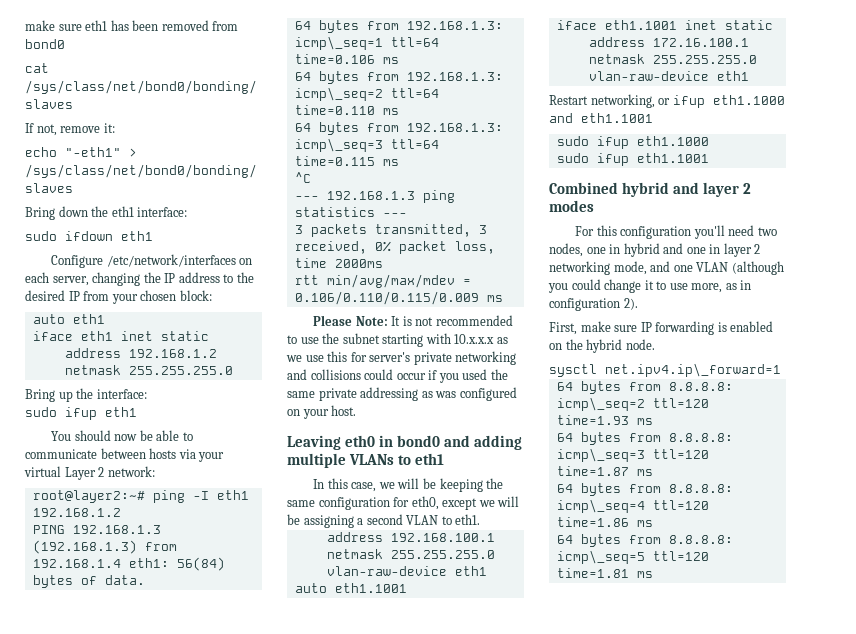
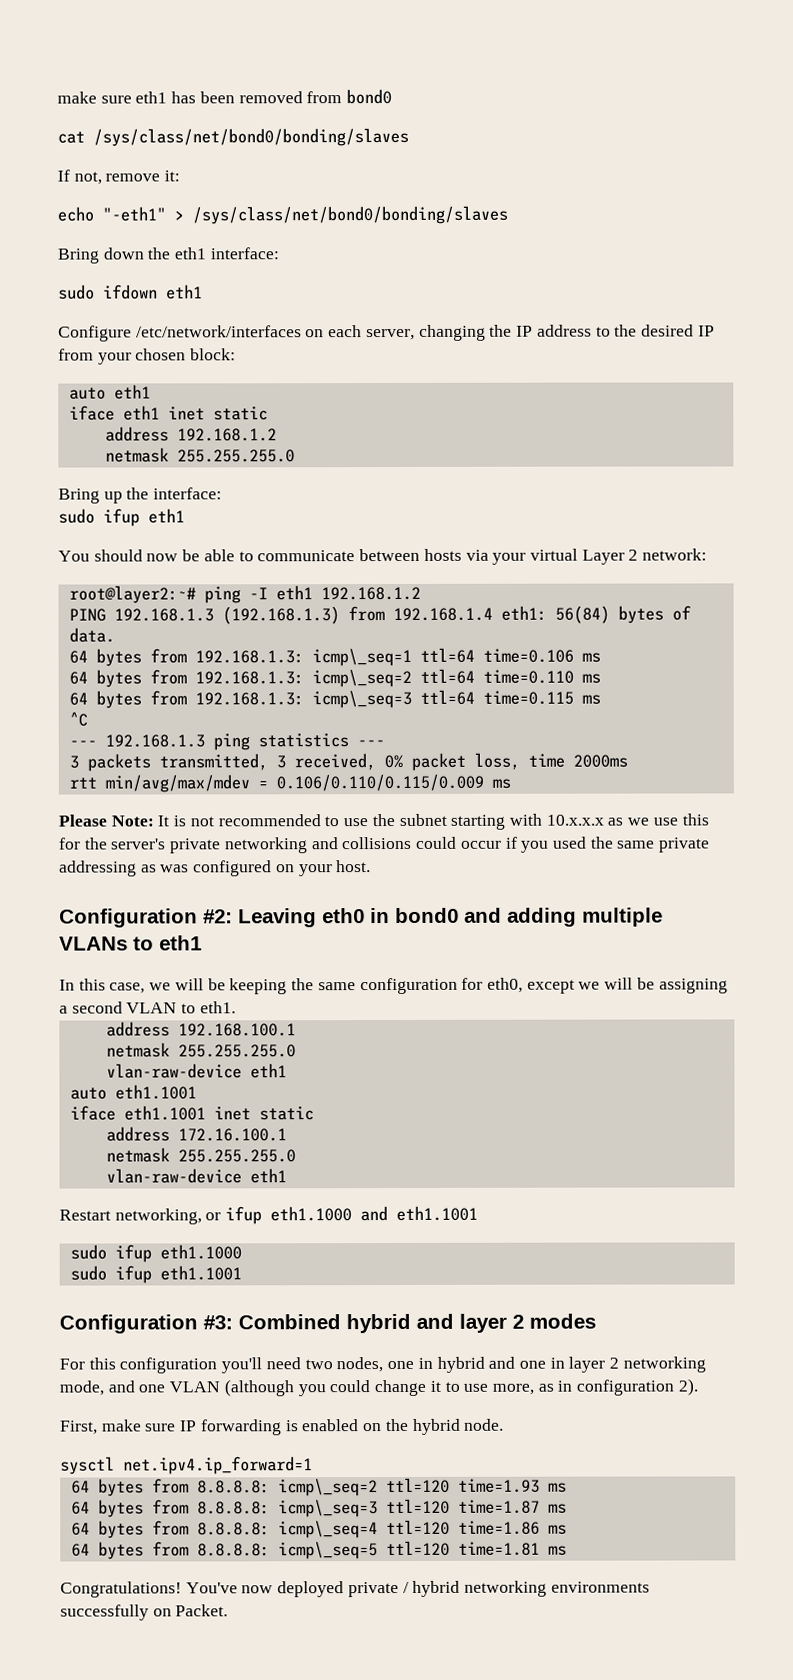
- Please Note: It is not recommended to use the subnet starting with 10.x.x.x as we use this for server's private networking and collisions could occur if you used the same private addressing as was configured on your host.
+ Please Note: It is not recommended to use the subnet starting with 10.x.x.x as we use this for the server's private networking and collisions could occur if you used the same private addressing as was configured on your host.
- Leaving eth0 in bond0 and adding multiple VLANs to eth1
+ Configuration #2: Leaving eth0 in bond0 and adding multiple VLANs to eth1
- Combined hybrid and layer 2 modes
+ Configuration #3: Combined hybrid and layer 2 modes
- sysctl net.ipv4.ip\_forward=1
+ sysctl net.ipv4.ip_forward=1
+ Congratulations! You've now deployed private / hybrid networking environments successfully on Packet.

